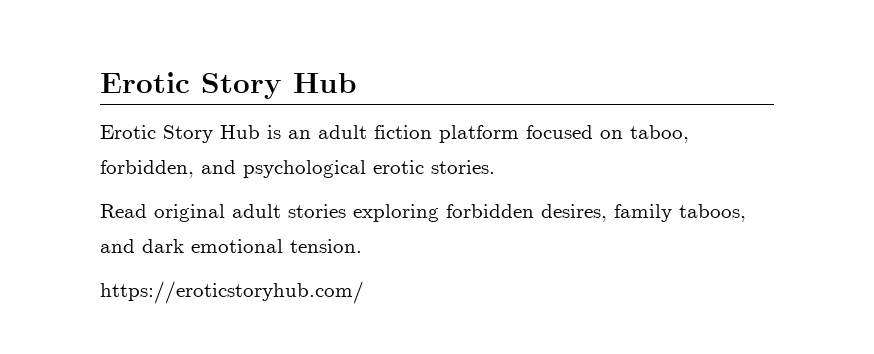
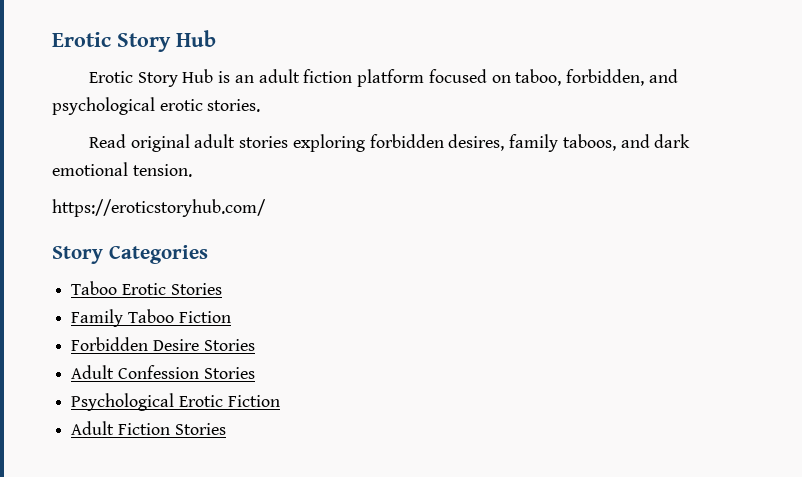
+ Story Categories
+ Taboo Erotic Stories
+ Family Taboo Fiction
+ Forbidden Desire Stories
+ Adult Confession Stories
+ Psychological Erotic Fiction
+ Adult Fiction Stories

